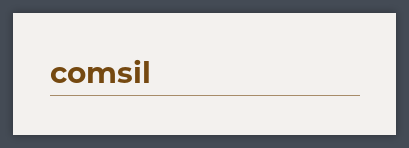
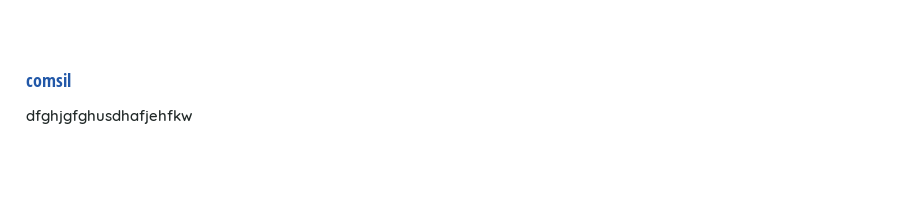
+ dfghjgfghusdhafjehfkw

